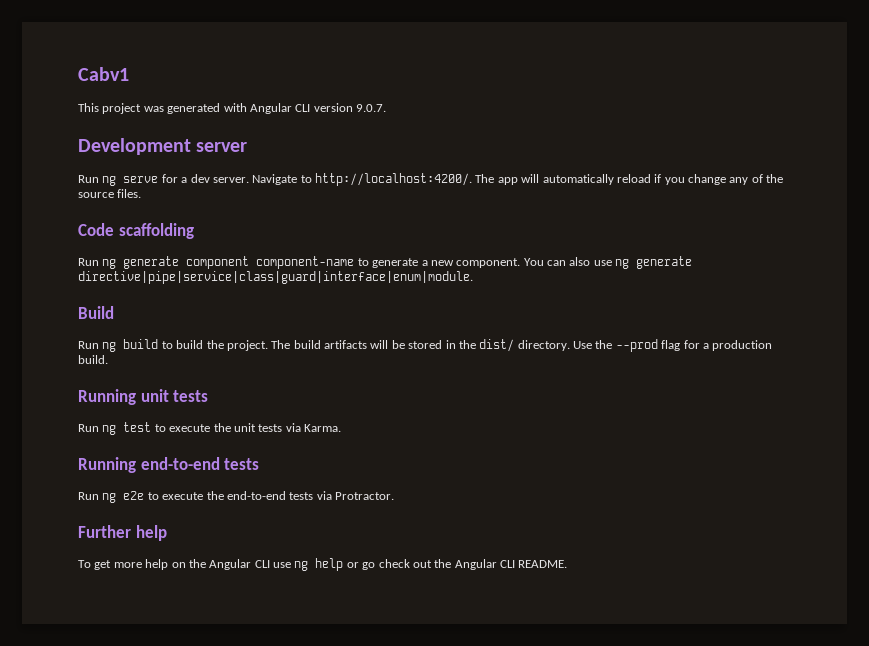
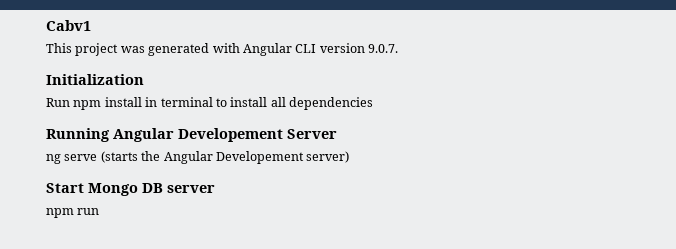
- Development server
- Run ng serve for a dev server. Navigate to http://localhost:4200/. The app will automatically reload if you change any of the source files.
- Code scaffolding
- Run ng generate component component-name to generate a new component. You can also use ng generate directive|pipe|service|class|guard|interface|enum|module.
- Build
- Run ng build to build the project. The build artifacts will be stored in the dist/ directory. Use the --prod flag for a production build.
- Running unit tests
- Run ng test to execute the unit tests via Karma.
- Running end-to-end tests
- Run ng e2e to execute the end-to-end tests via Protractor.
- Further help
- To get more help on the Angular CLI use ng help or go check out the Angular CLI README.
+ Initialization
+ Run npm install in terminal to install all dependencies
+ Running Angular Developement Server
+ ng serve (starts the Angular Developement server)
+ Start Mongo DB server
+ npm run

